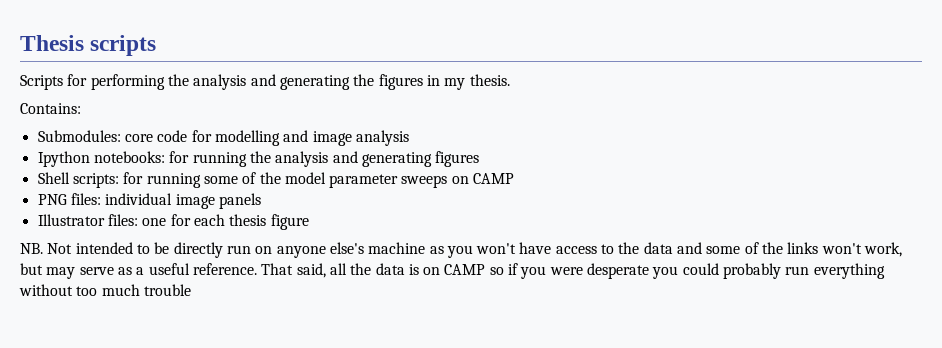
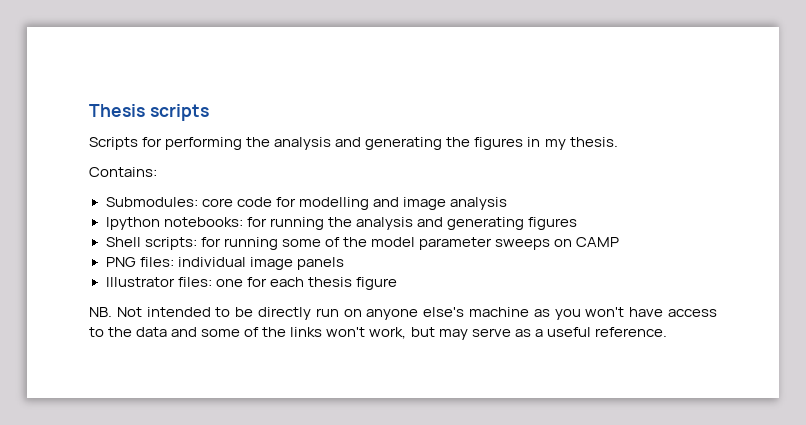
- That said, all the data is on CAMP so if you were desperate you could probably run everything without too much trouble

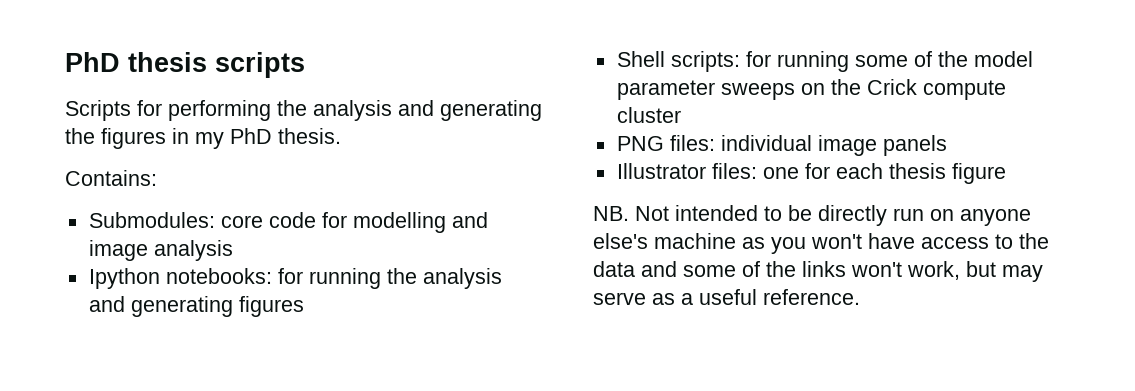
- Thesis scripts
+ PhD thesis scripts
- Scripts for performing the analysis and generating the figures in my thesis.
+ Scripts for performing the analysis and generating the figures in my PhD thesis.
- Shell scripts: for running some of the model parameter sweeps on CAMP
+ Shell scripts: for running some of the model parameter sweeps on the Crick compute cluster

